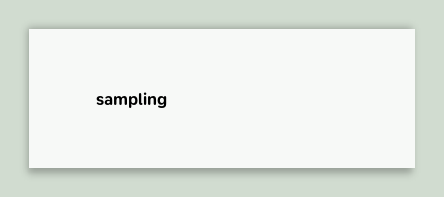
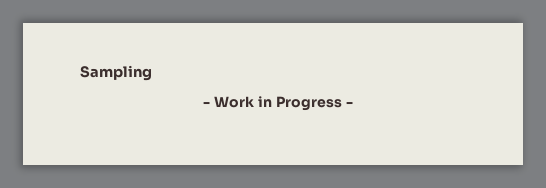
- sampling
+ Sampling
+ - Work in Progress -

